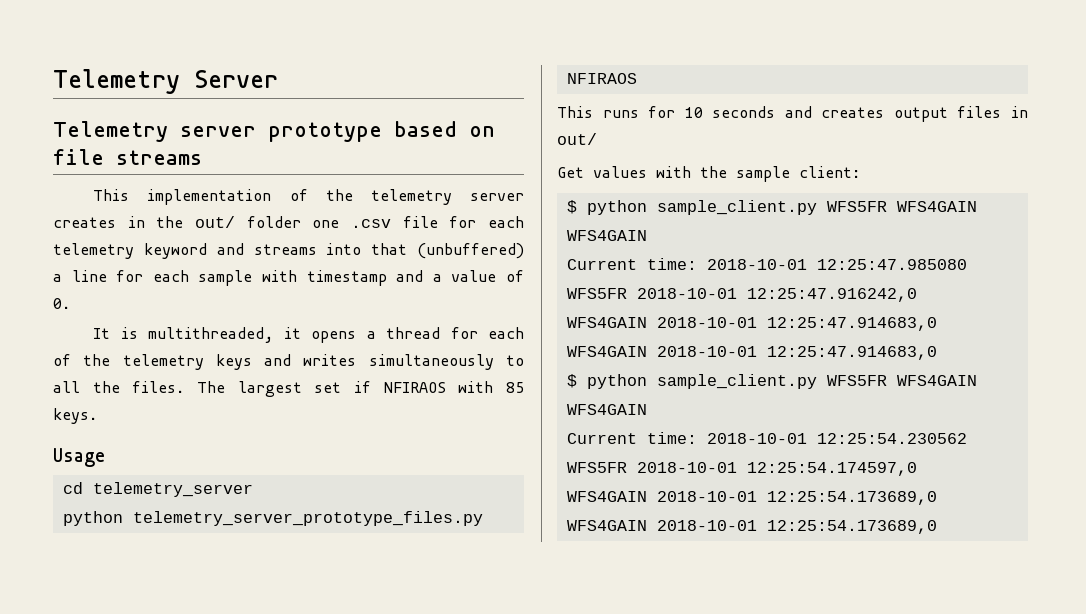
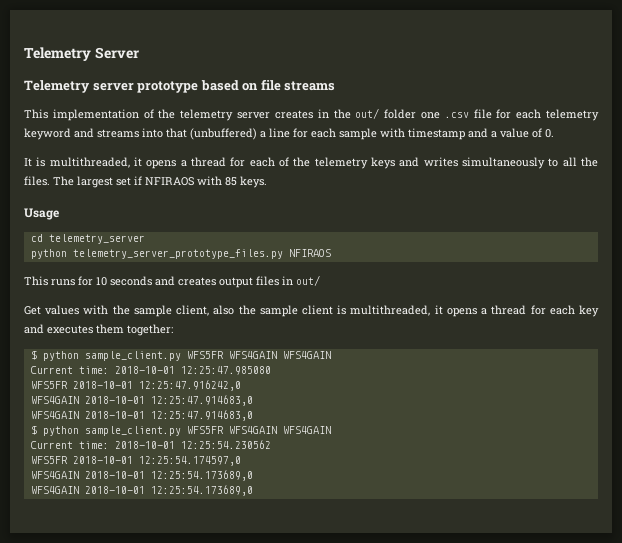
- Get values with the sample client:
+ Get values with the sample client, also the sample client is multithreaded, it opens a thread for each key and executes them together:

